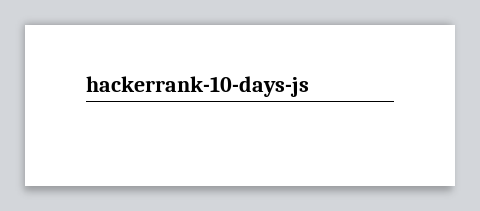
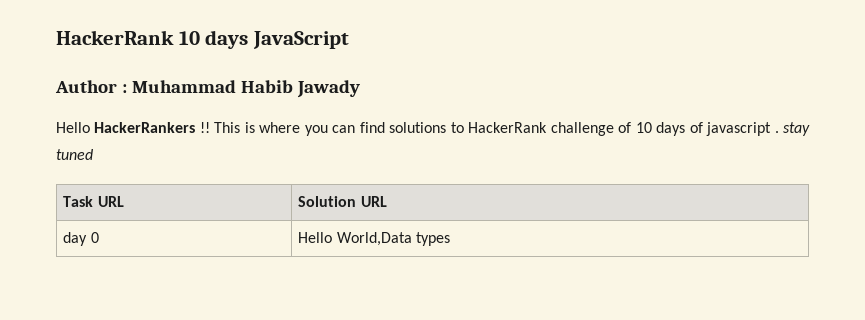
- hackerrank-10-days-js
+ HackerRank 10 days JavaScript
+ Author : Muhammad Habib Jawady
+ Hello HackerRankers !! This is where you can find solutions to HackerRank challenge of 10 days of javascript . stay tuned
+ Task URL | Solution URL
+ day 0 | Hello World,Data types

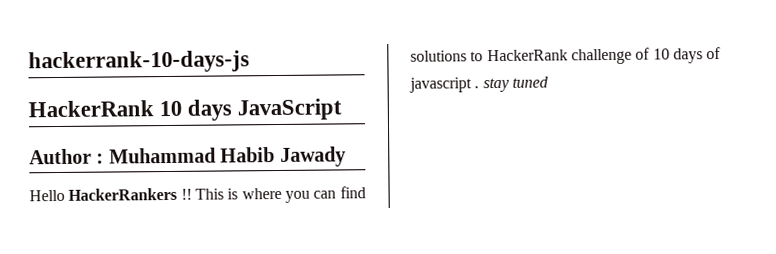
+ hackerrank-10-days-js
- Task URL | Solution URL
- day 0 | Hello World,Data types

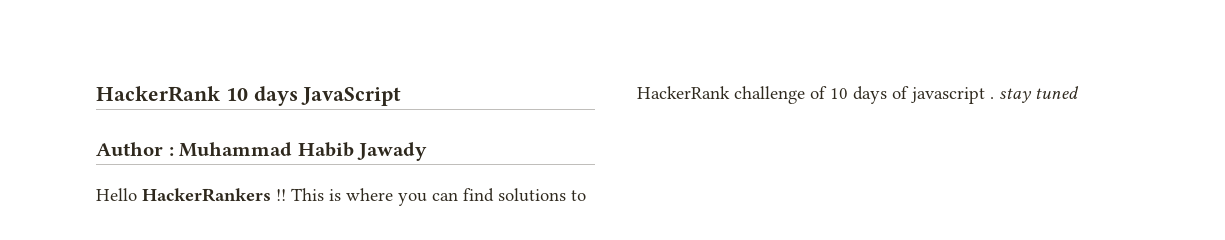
- hackerrank-10-days-js

